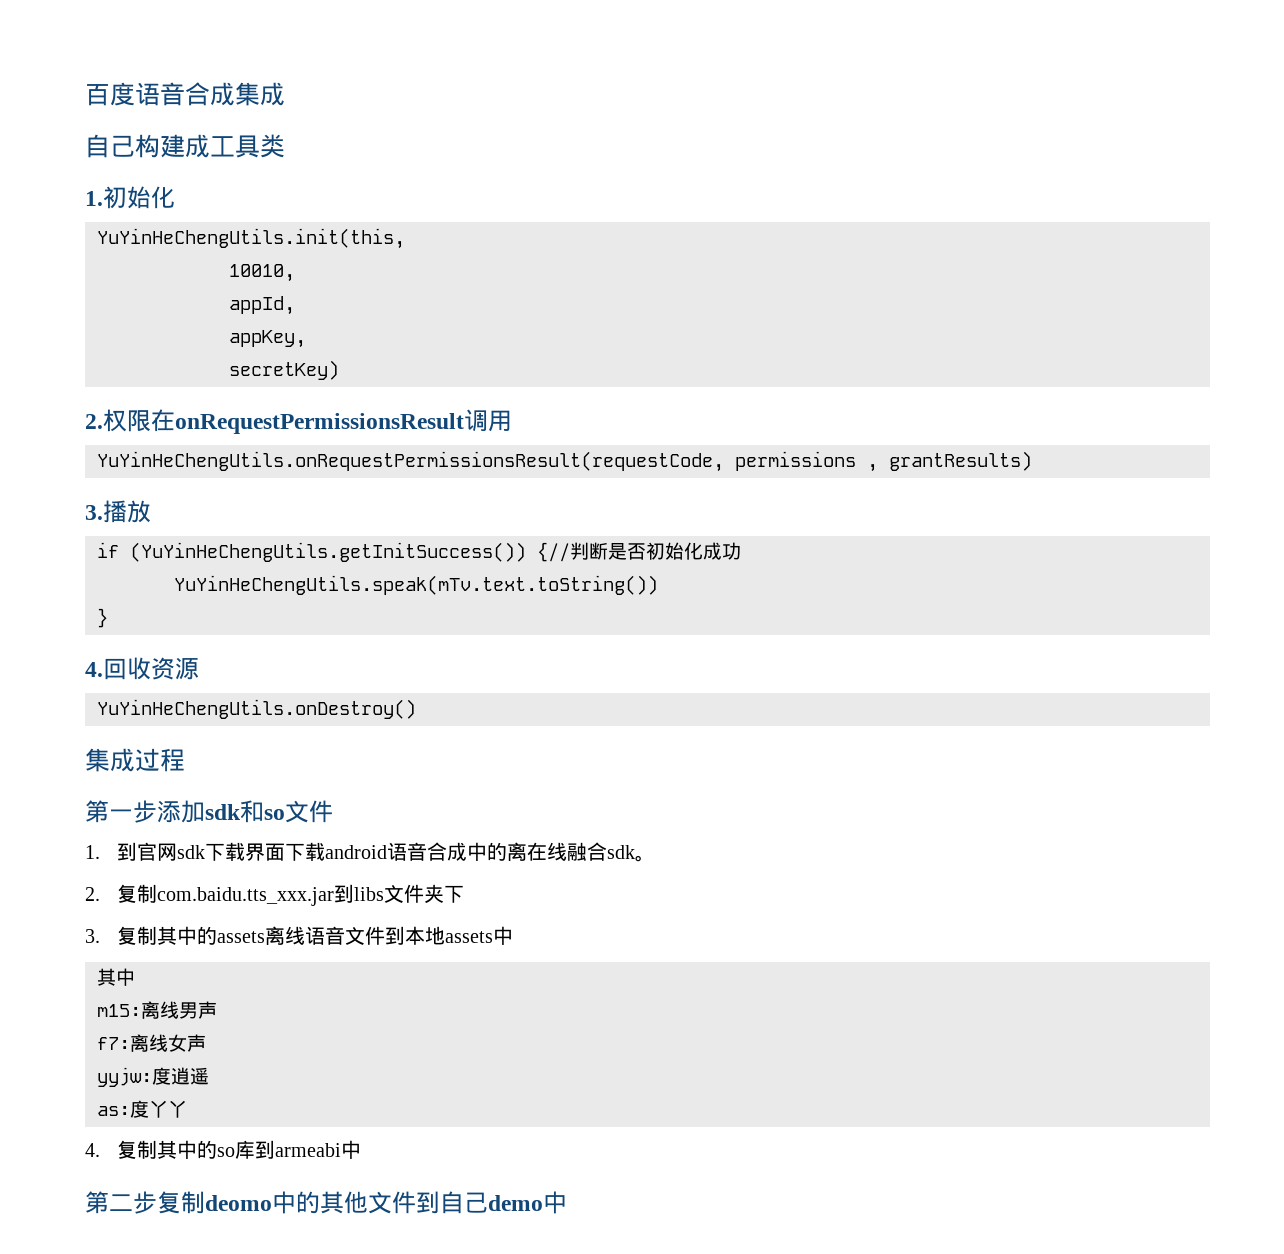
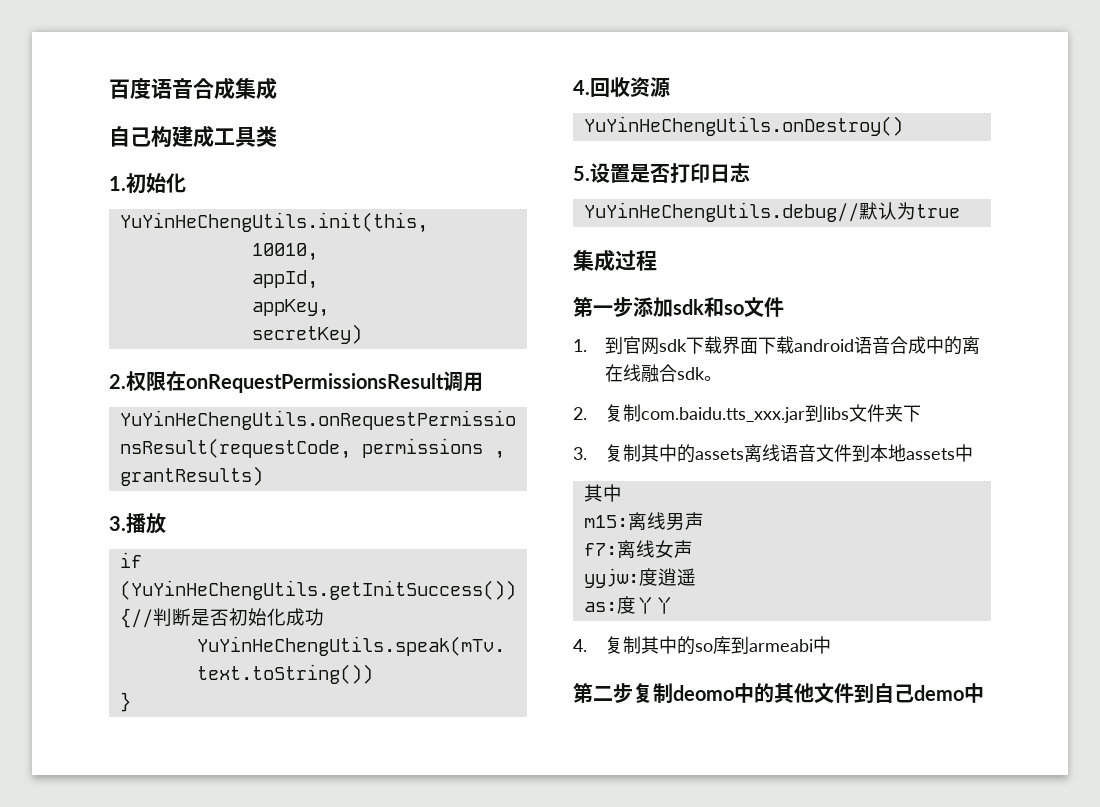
+ 5.设置是否打印日志
+ YuYinHeChengUtils.debug//默认为true

